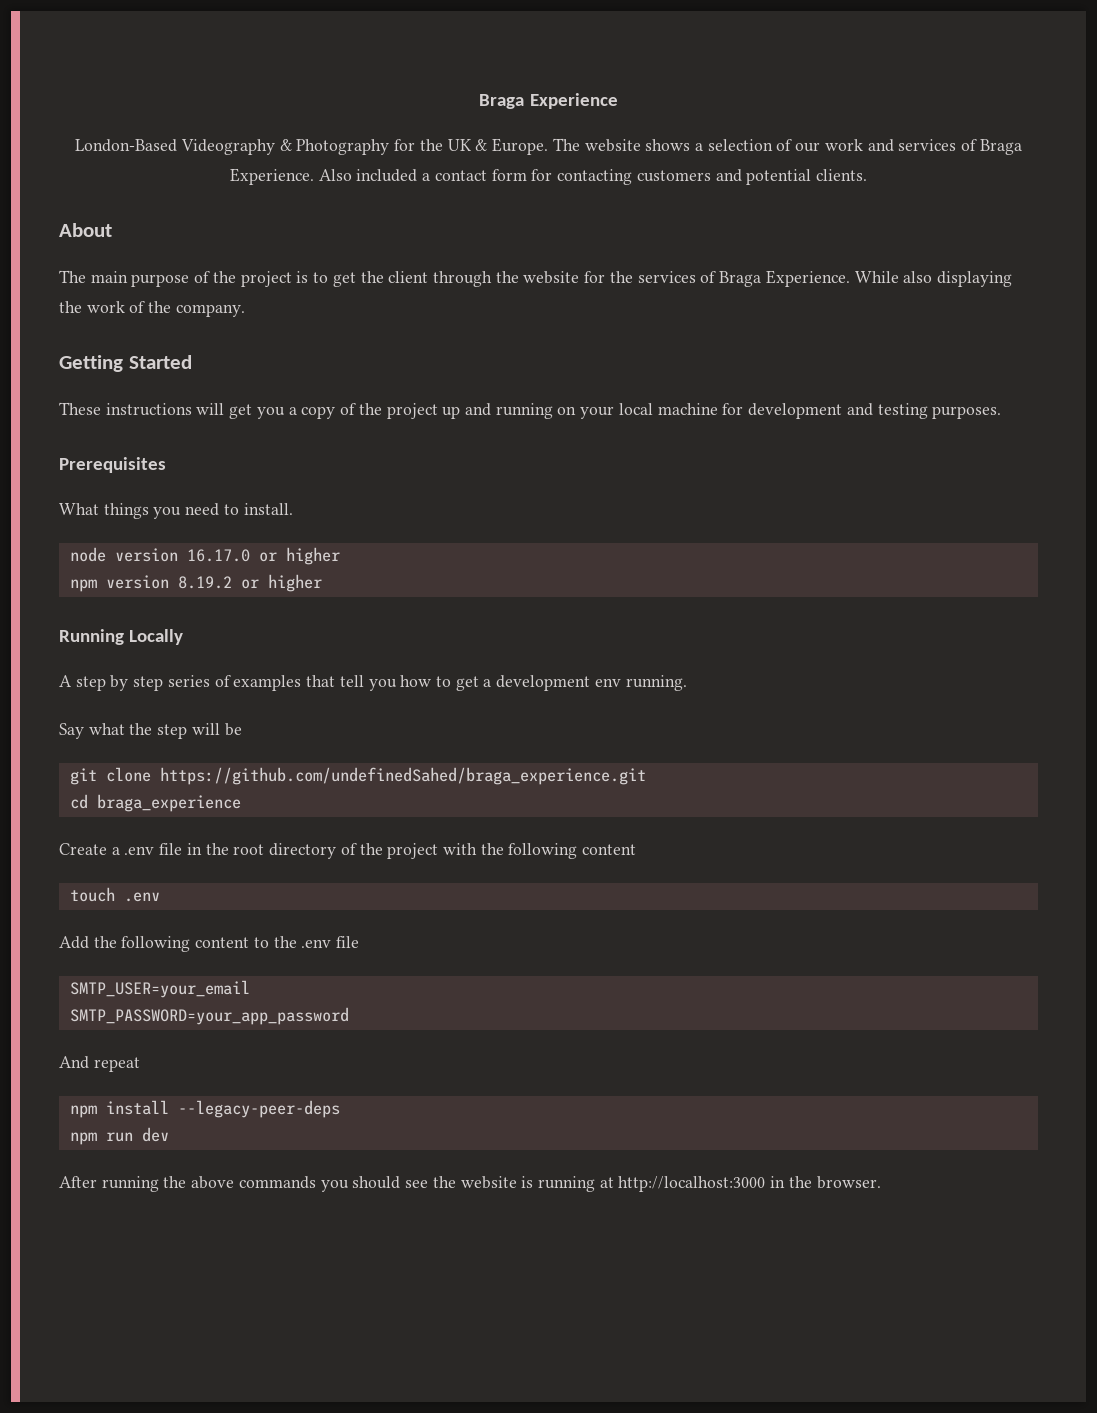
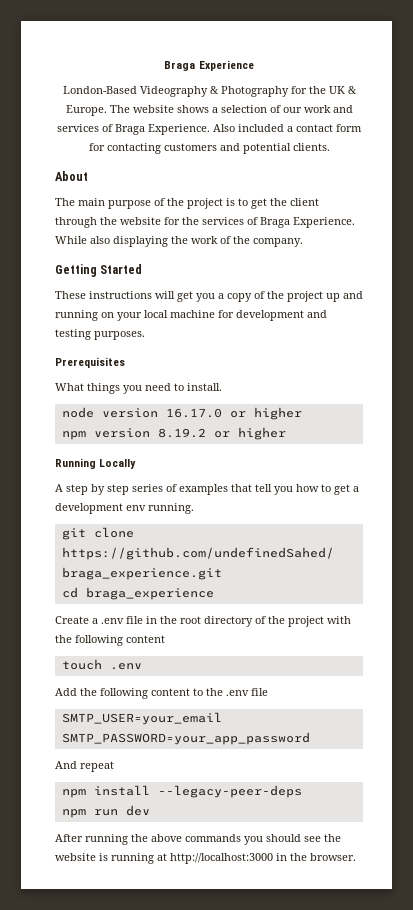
- Say what the step will be

